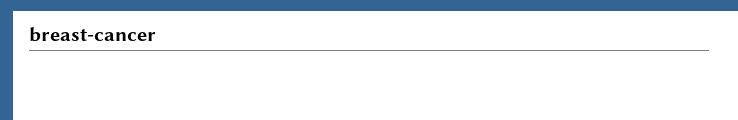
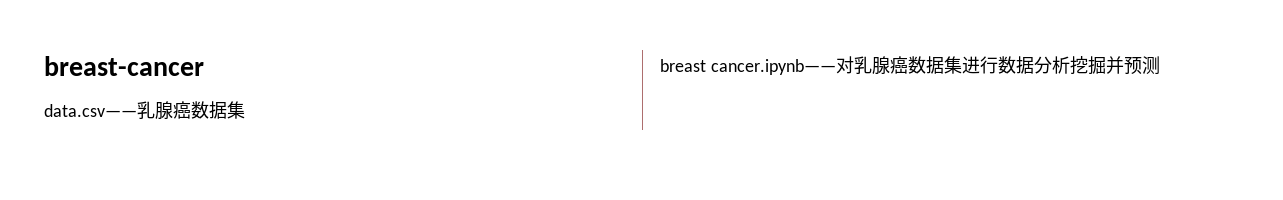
+ data.csv——乳腺癌数据集
+ breast cancer.ipynb——对乳腺癌数据集进行数据分析挖掘并预测

